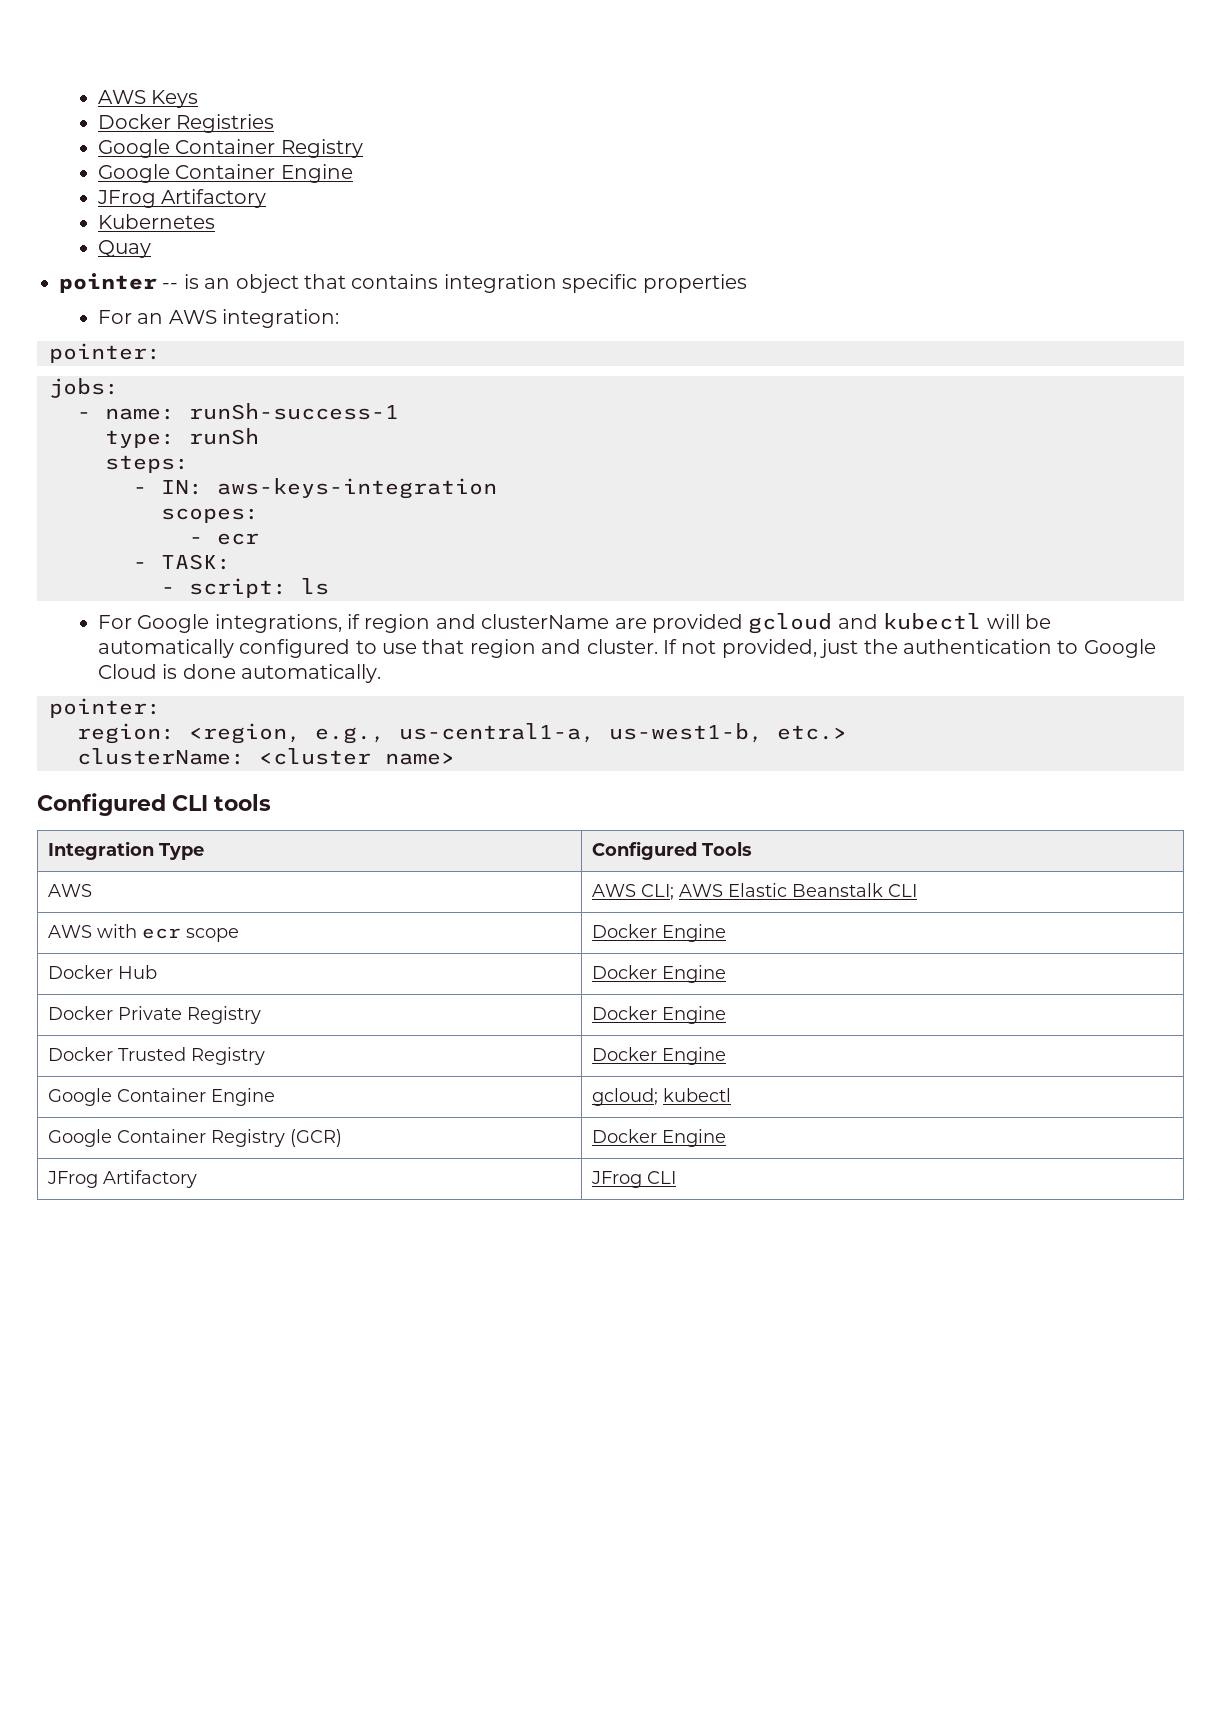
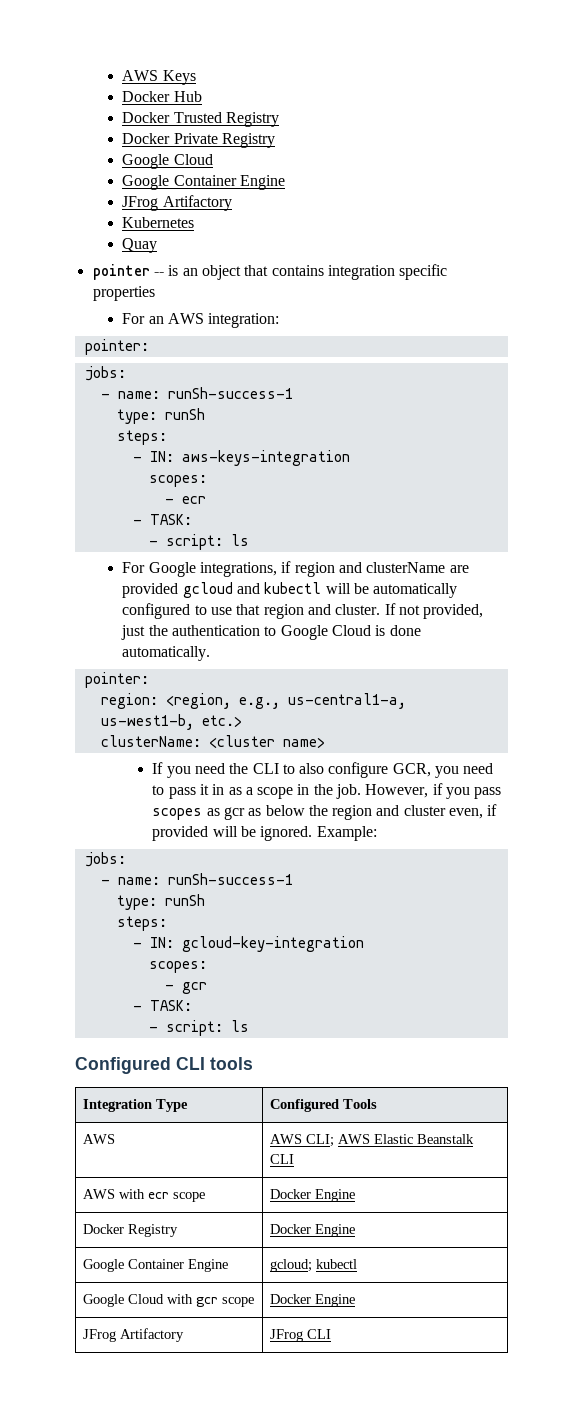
- Docker Registries
- Google Container Registry
+ Docker Hub
+ Docker Trusted Registry
+ Docker Private Registry
+ Google Cloud
+ If you need the CLI to also configure GCR, you need to pass it in as a scope in the job. However, if you pass scopes as gcr as below the region and cluster even, if provided will be ignored. Example:
+ jobs:
+ - name: runSh-success-1
+ type: runSh
+ steps:
+ - IN: gcloud-key-integration
+ scopes:
+ - gcr
+ - TASK:
+ - script: ls
- Docker Hub | Docker Engine
- Docker Private Registry | Docker Engine
- Docker Trusted Registry | Docker Engine
+ Docker Registry | Docker Engine
- Google Container Registry (GCR) | Docker Engine
+ Google Cloud with gcr scope | Docker Engine

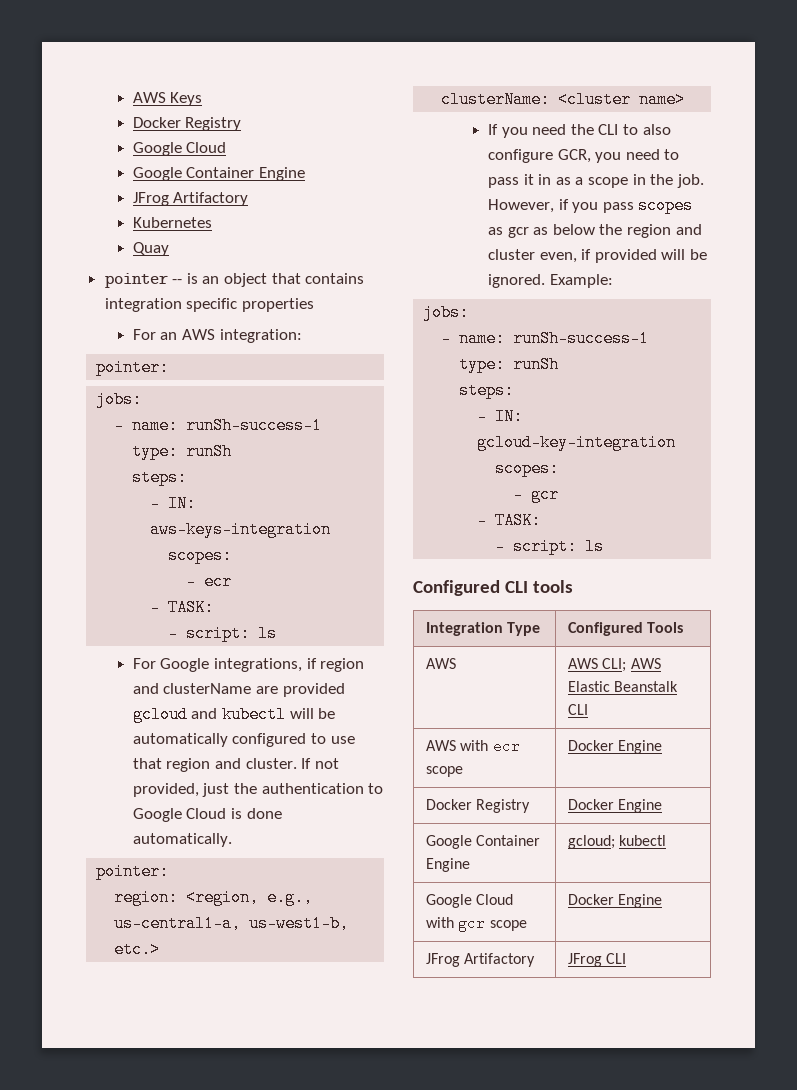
  AWS Keys
- Docker Hub
- Docker Trusted Registry
- Docker Private Registry
+ Docker Registry

